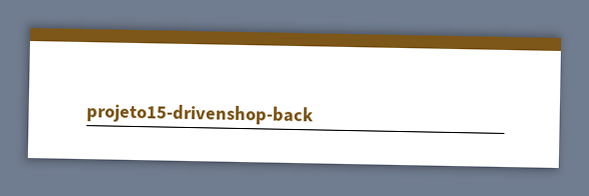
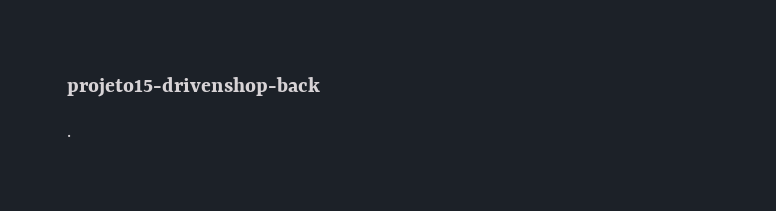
+ .

